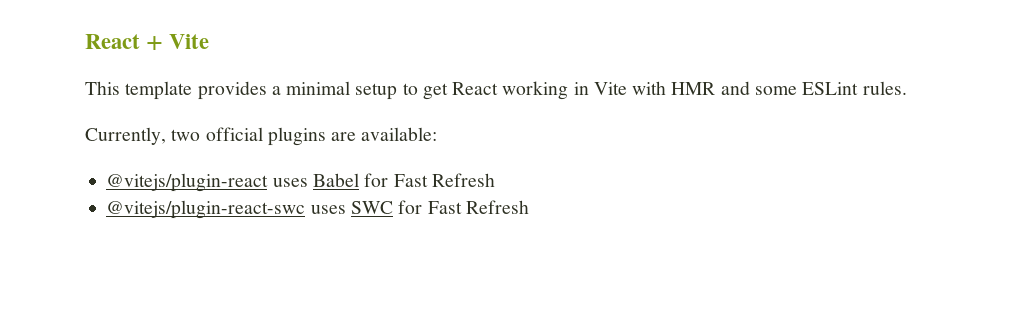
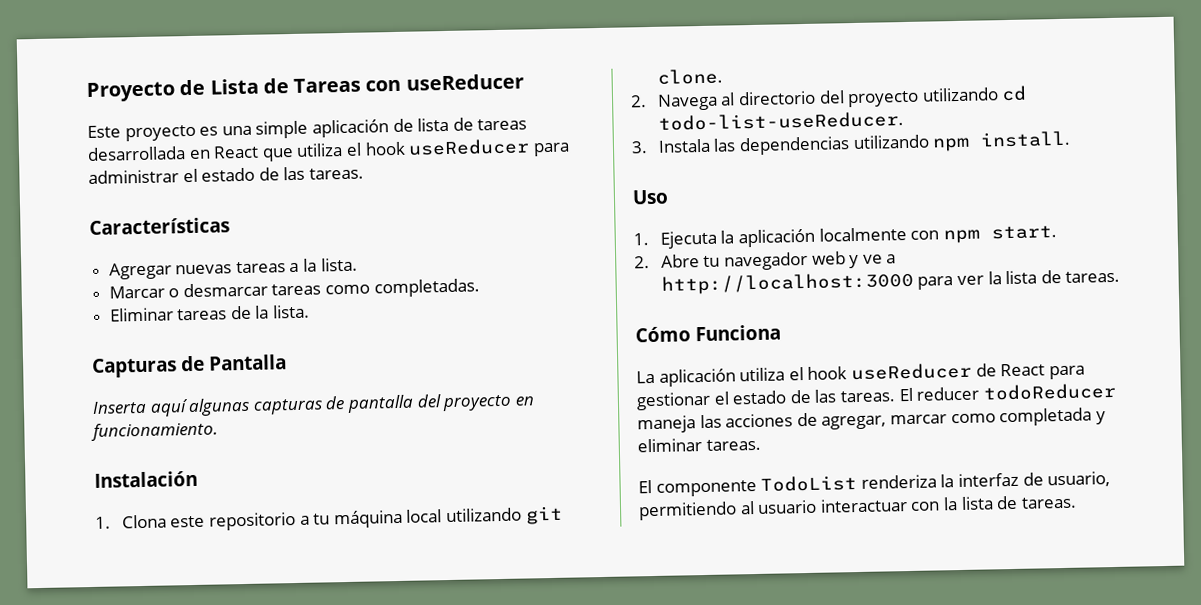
- React + Vite
- This template provides a minimal setup to get React working in Vite with HMR and some ESLint rules.
- Currently, two official plugins are available:
- @vitejs/plugin-react uses Babel for Fast Refresh
- @vitejs/plugin-react-swc uses SWC for Fast Refresh
+ Proyecto de Lista de Tareas con useReducer
+ Este proyecto es una simple aplicación de lista de tareas desarrollada en React que utiliza el hook useReducer para administrar el estado de las tareas.
+ Características
+ Agregar nuevas tareas a la lista.
+ Marcar o desmarcar tareas como completadas.
+ Eliminar tareas de la lista.
+ Capturas de Pantalla
+ Inserta aquí algunas capturas de pantalla del proyecto en funcionamiento.
+ Instalación
+ 1. Clona este repositorio a tu máquina local utilizando git clone.
+ 2. Navega al directorio del proyecto utilizando cd todo-list-useReducer.
+ 3. Instala las dependencias utilizando npm install.
+ Uso
+ 1. Ejecuta la aplicación localmente con npm start.
+ 2. Abre tu navegador web y ve a http://localhost:3000 para ver la lista de tareas.
+ Cómo Funciona
+ La aplicación utiliza el hook useReducer de React para gestionar el estado de las tareas. El reducer todoReducer maneja las acciones de agregar, marcar como completada y eliminar tareas.
+ El componente TodoList renderiza la interfaz de usuario, permitiendo al usuario interactuar con la lista de tareas.

